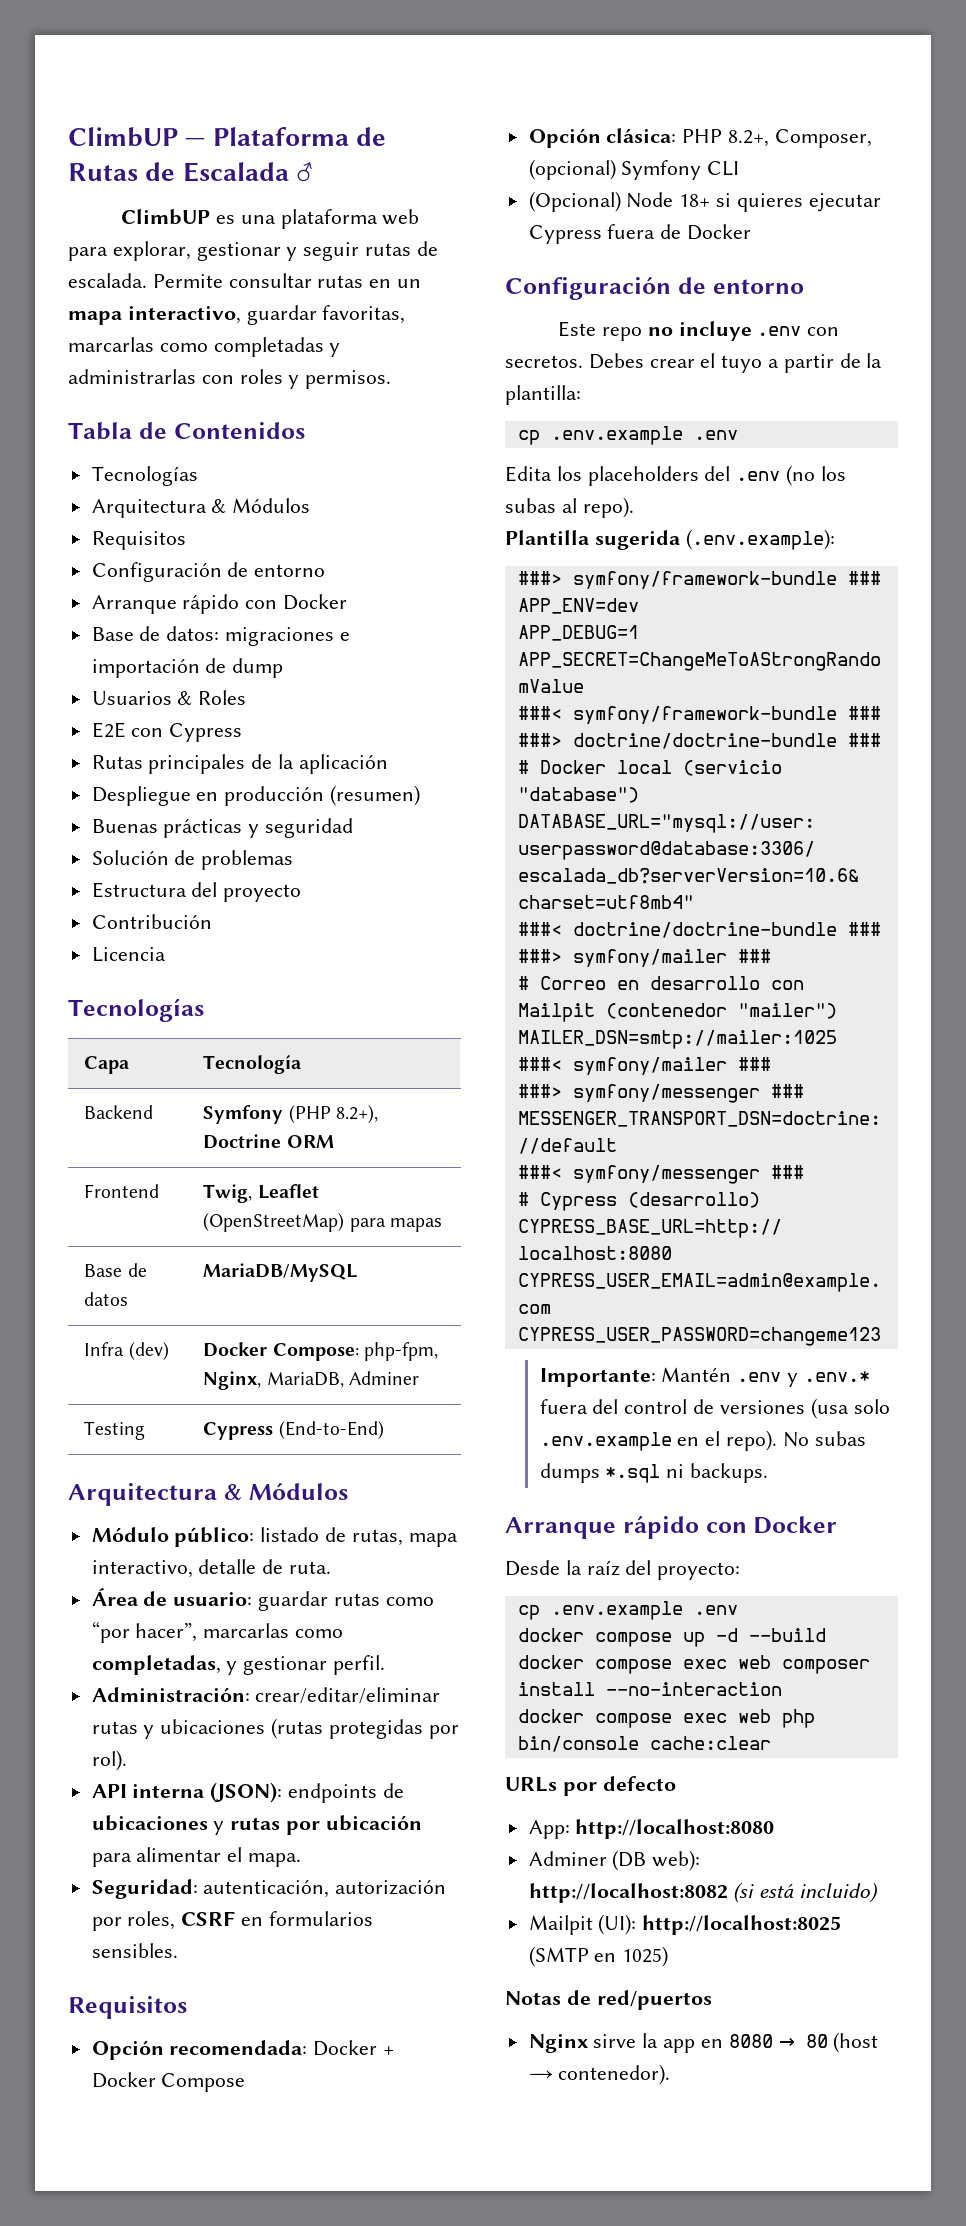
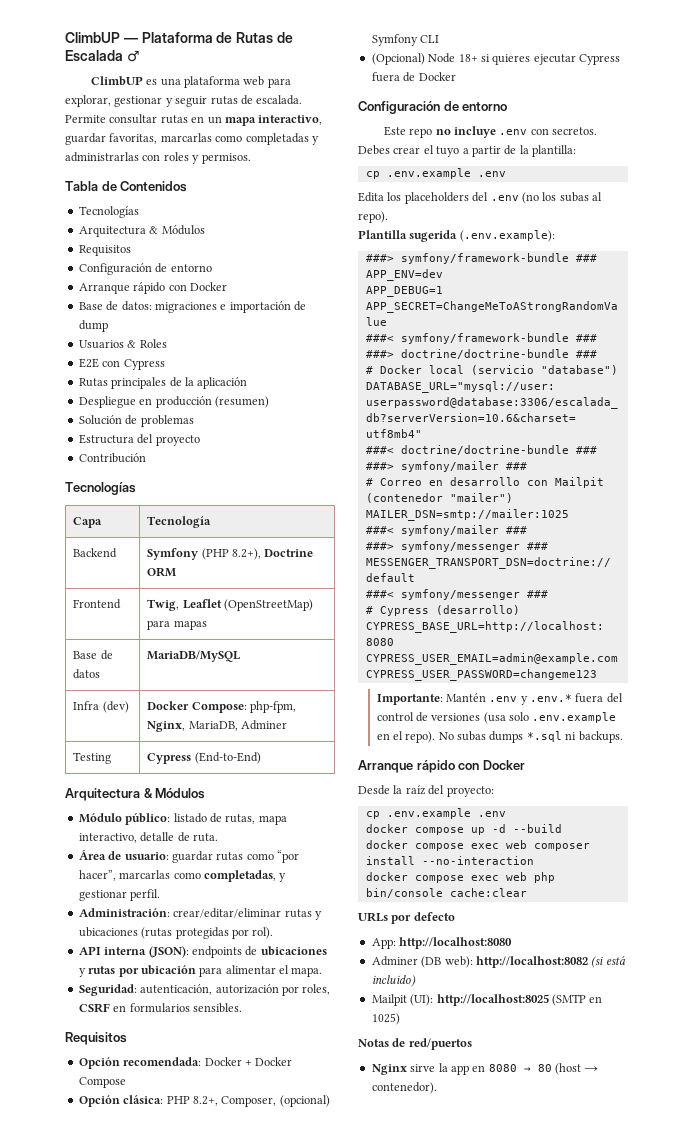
- Buenas prácticas y seguridad
- Licencia

